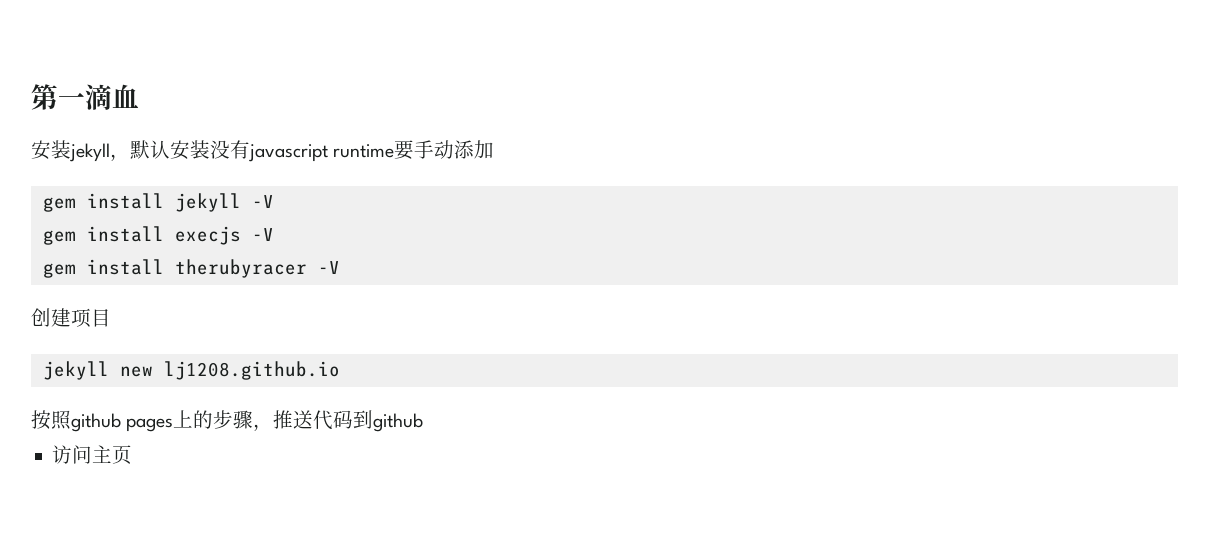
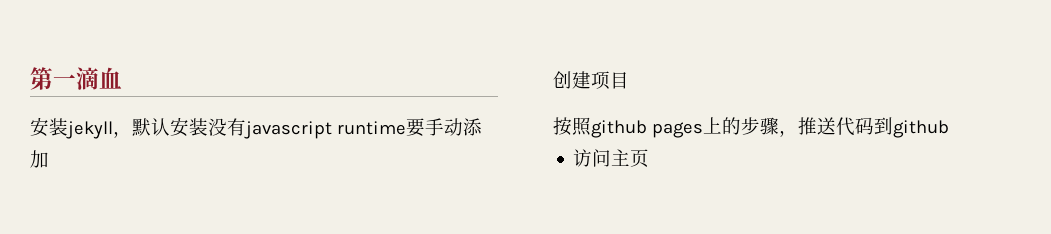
- gem install jekyll -V
- gem install execjs -V
- gem install therubyracer -V
- jekyll new lj1208.github.io

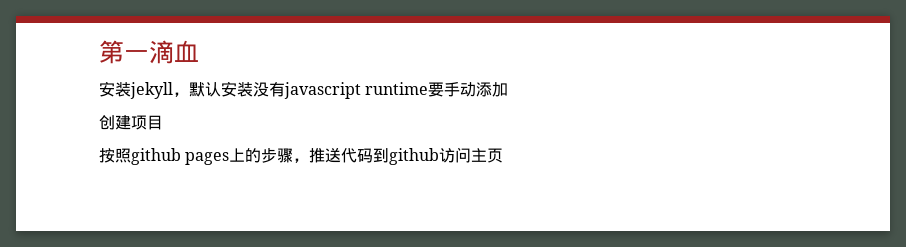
- 按照github pages上的步骤，推送代码到github
- 访问主页
+ 按照github pages上的步骤，推送代码到github访问主页

